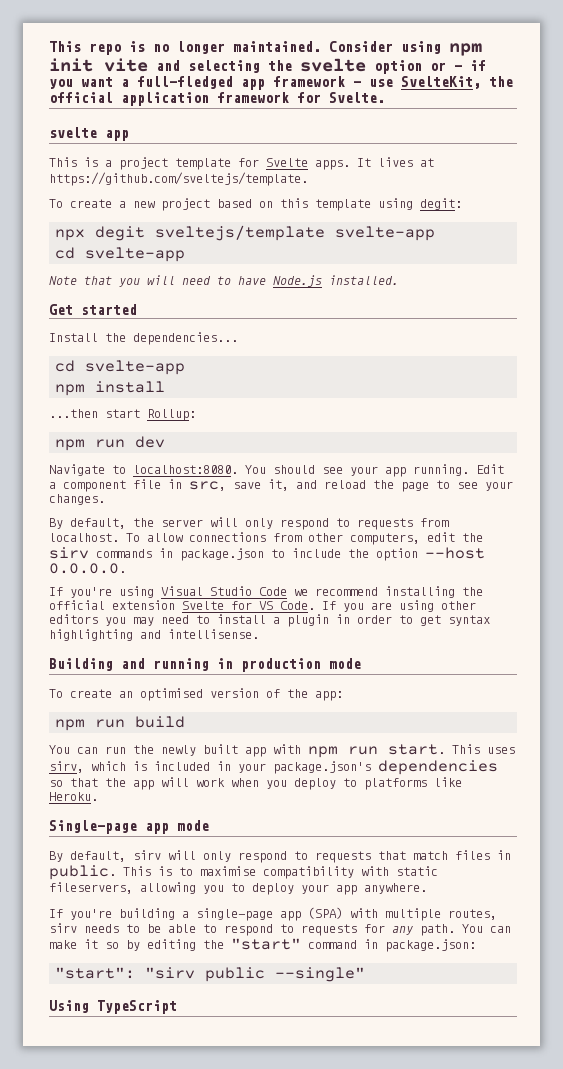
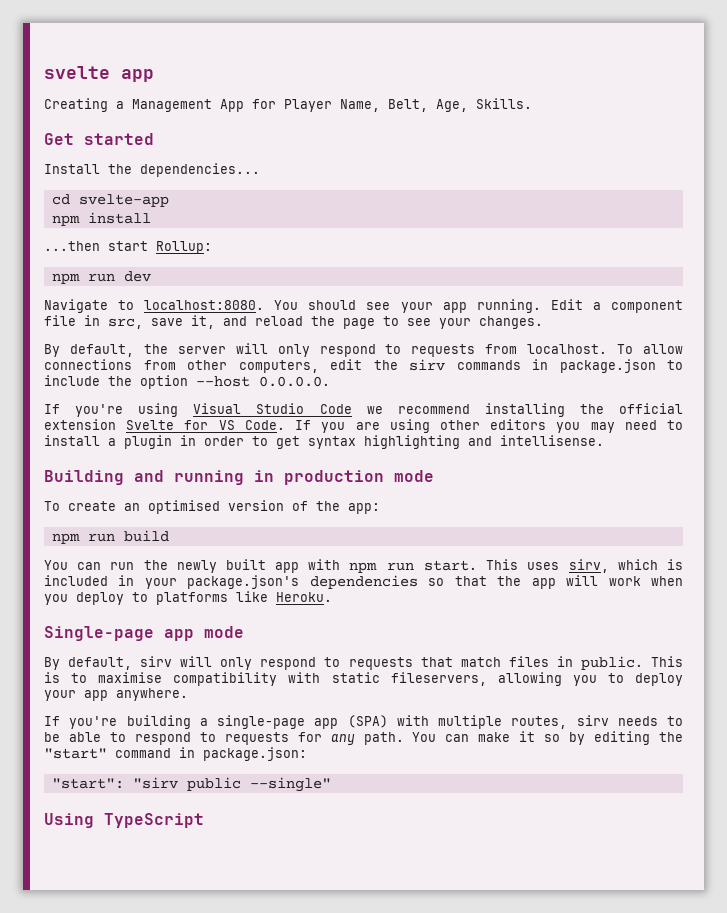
- This repo is no longer maintained. Consider using npm init vite and selecting the svelte option or — if you want a full-fledged app framework — use SvelteKit, the official application framework for Svelte.
  svelte app
- This is a project template for Svelte apps. It lives at https://github.com/sveltejs/template.
- To create a new project based on this template using degit:
- npx degit sveltejs/template svelte-app
- cd svelte-app
- Note that you will need to have Node.js installed.
+ Creating a Management App for Player Name, Belt, Age, Skills.

